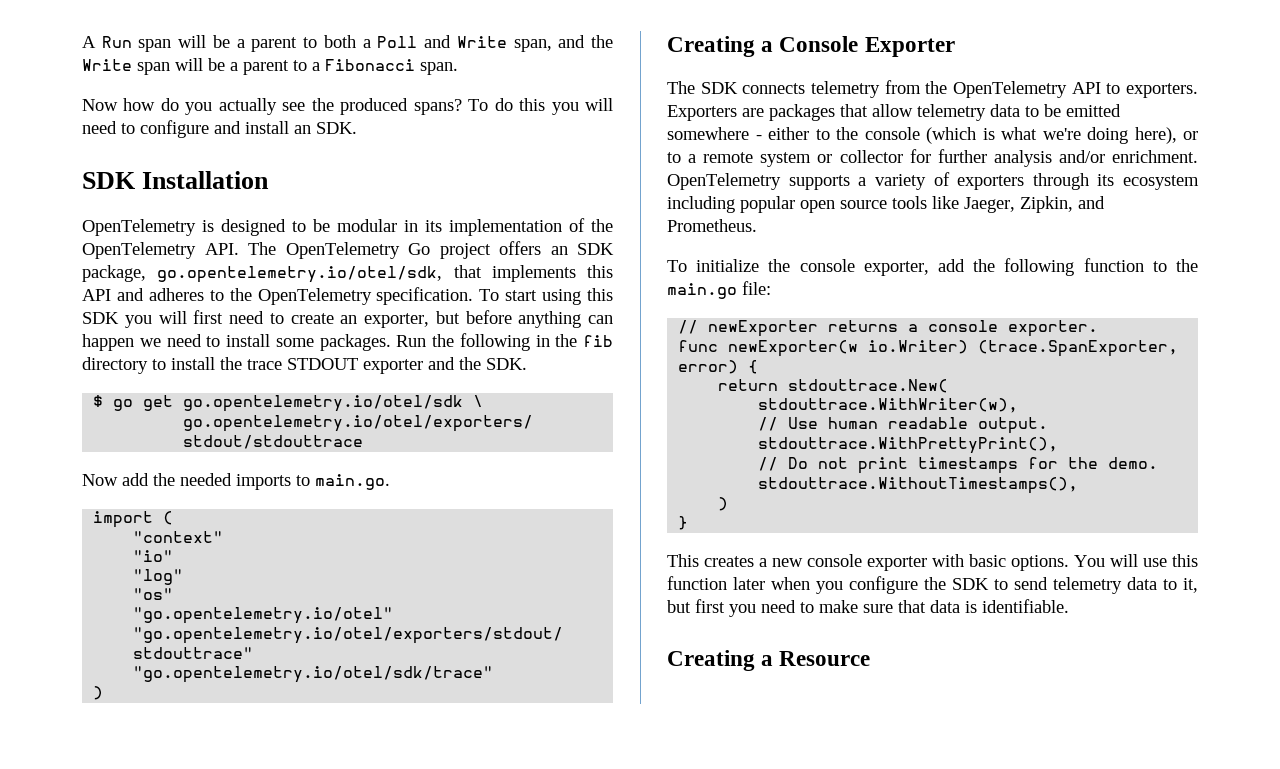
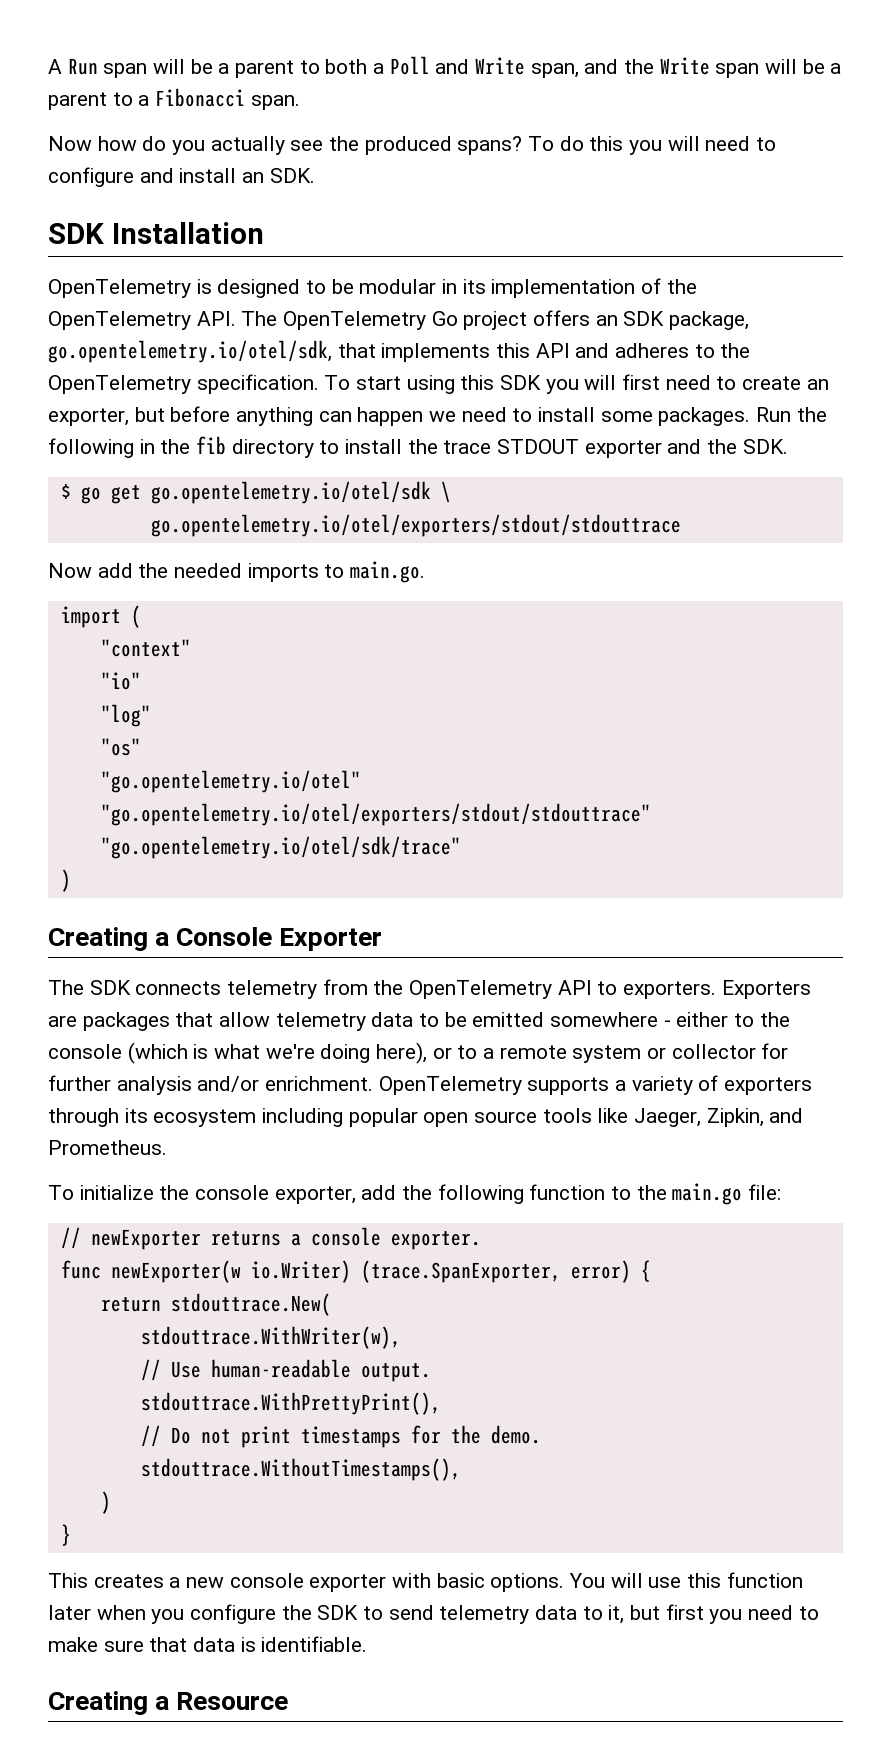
- // Use human readable output.
+ // Use human-readable output.

